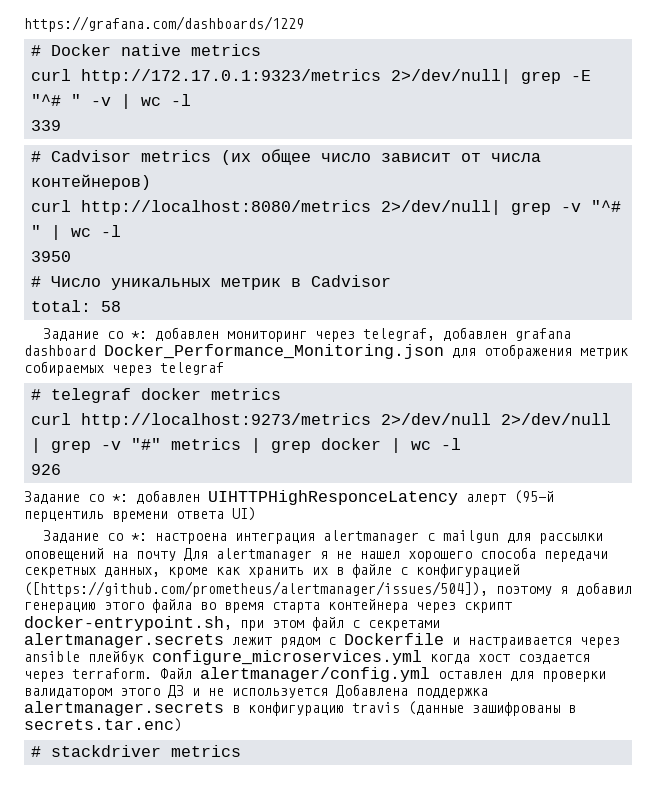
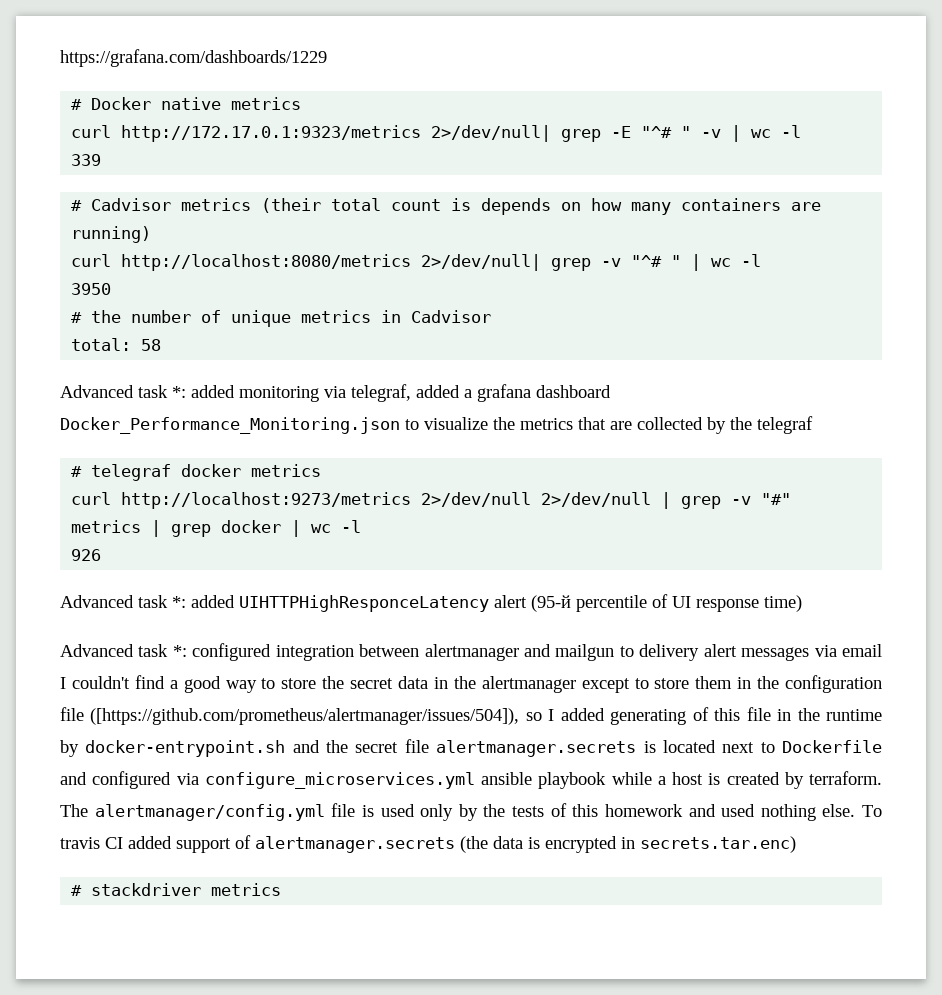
- # Cadvisor metrics (их общее число зависит от числа контейнеров)
+ # Cadvisor metrics (their total count is depends on how many containers are running)
- # Число уникальных метрик в Cadvisor
+ # the number of unique metrics in Cadvisor
  total: 58
- Задание со *: добавлен мониторинг через telegraf, добавлен grafana dashboard Docker_Performance_Monitoring.json для отображения метрик собираемых через telegraf
+ Advanced task *: added monitoring via telegraf, added a grafana dashboard Docker_Performance_Monitoring.json to visualize the metrics that are collected by the telegraf
- Задание со *: добавлен UIHTTPHighResponceLatency алерт (95-й перцентиль времени ответа UI)
- Задание со *: настроена интеграция alertmanager с mailgun для рассылки оповещений на почту Для alertmanager я не нашел хорошего способа передачи секретных данных, кроме как хранить их в файле с конфигурацией ([https://github.com/prometheus/alertmanager/issues/504]), поэтому я добавил генерацию этого файла во время старта контейнера через скрипт docker-entrypoint.sh, при этом файл с секретами alertmanager.secrets лежит рядом с Dockerfile и настраивается через ansible плейбук configure_microservices.yml когда хост создается через terraform. Файл alertmanager/config.yml оставлен для проверки валидатором этого ДЗ и не используется Добавлена поддержка alertmanager.secrets в конфигурацию travis (данные зашифрованы в secrets.tar.enc)
+ Advanced task *: added UIHTTPHighResponceLatency alert (95-й percentile of UI response time)
+ Advanced task *: configured integration between alertmanager and mailgun to delivery alert messages via email I couldn't find a good way to store the secret data in the alertmanager except to store them in the configuration file ([https://github.com/prometheus/alertmanager/issues/504]), so I added generating of this file in the runtime by docker-entrypoint.sh and the secret file alertmanager.secrets is located next to Dockerfile and configured via configure_microservices.yml ansible playbook while a host is created by terraform. The alertmanager/config.yml file is used only by the tests of this homework and used nothing else. To travis CI added support of alertmanager.secrets (the data is encrypted in secrets.tar.enc)

